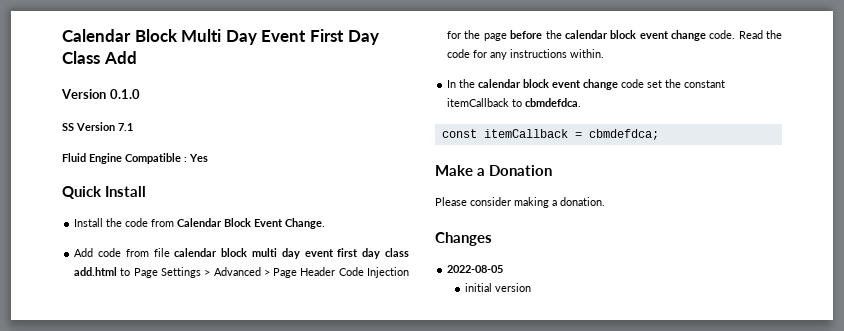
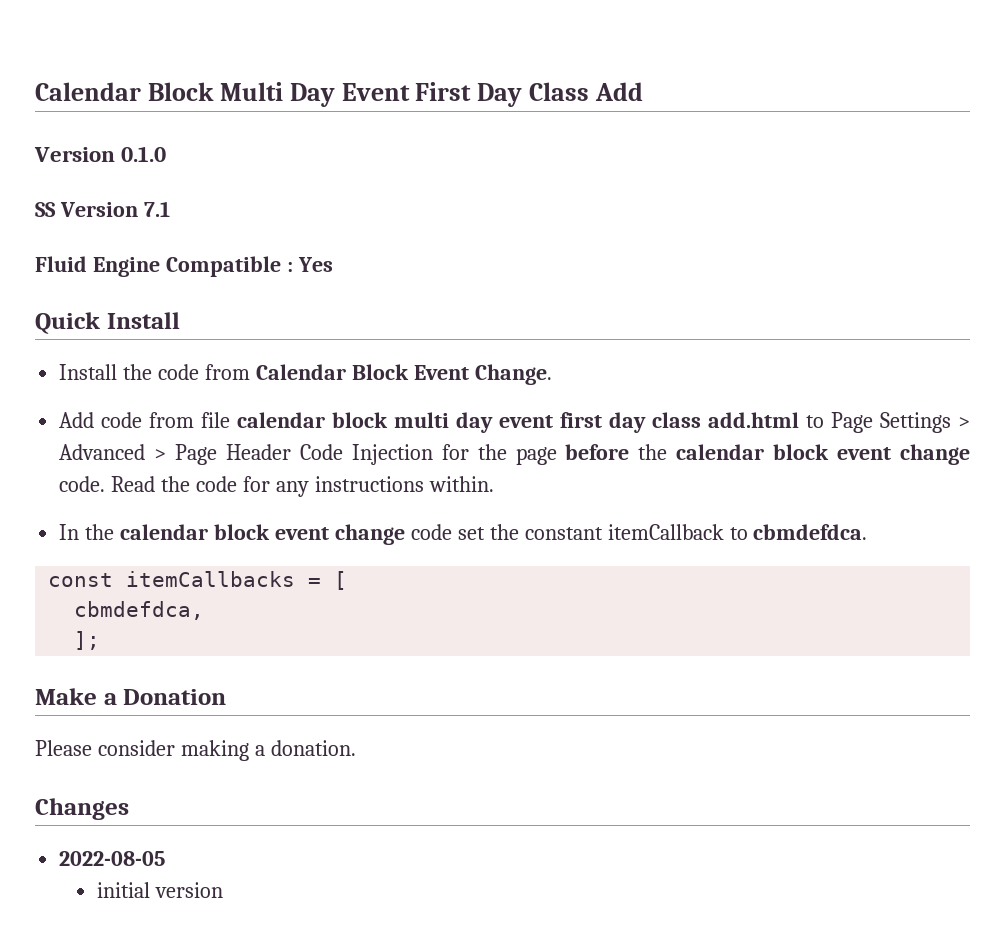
- const itemCallback = cbmdefdca;
+ const itemCallbacks = [
+ cbmdefdca,
+ ];

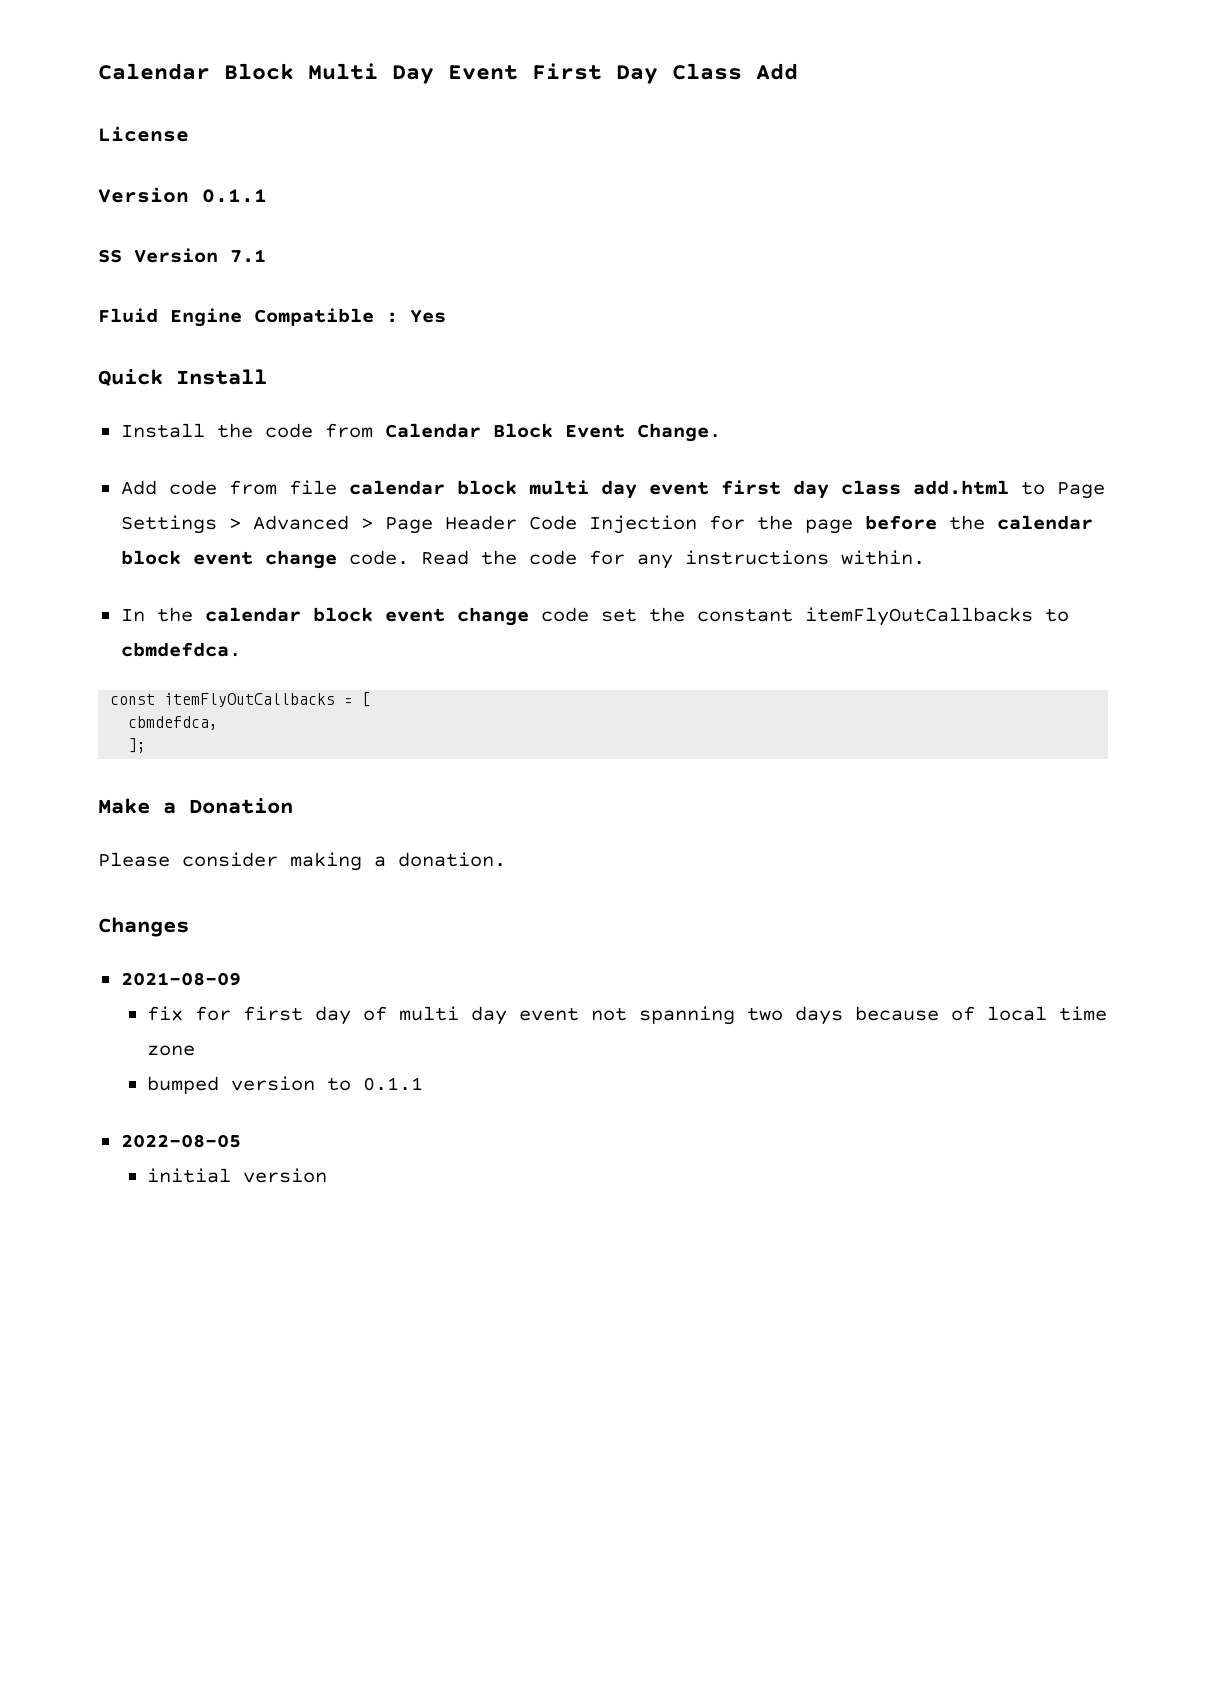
- Version 0.1.0
+ License
+ Version 0.1.1
- In the calendar block event change code set the constant itemCallback to cbmdefdca.
+ In the calendar block event change code set the constant itemFlyOutCallbacks to cbmdefdca.
- const itemCallbacks = [
+ const itemFlyOutCallbacks = [
+ 2021-08-09
+ fix for first day of multi day event not spanning two days because of local time zone
+ bumped version to 0.1.1

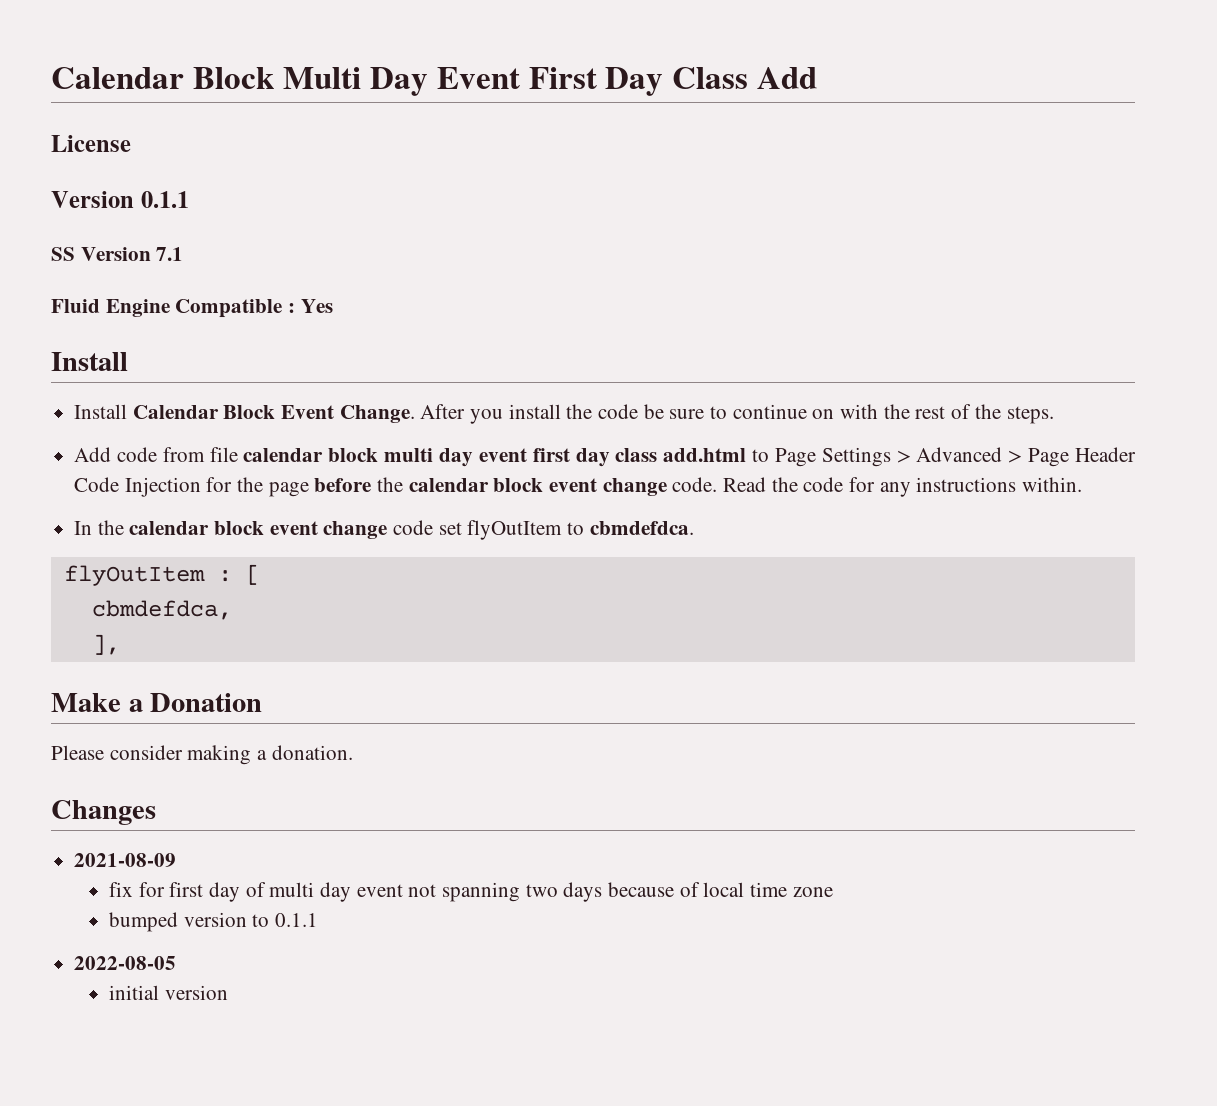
  Fluid Engine Compatible : Yes
- Quick Install
+ Install
- Install the code from Calendar Block Event Change.
+ Install Calendar Block Event Change. After you install the code be sure to continue on with the rest of the steps.
- In the calendar block event change code set the constant itemFlyOutCallbacks to cbmdefdca.
+ In the calendar block event change code set flyOutItem to cbmdefdca.
- const itemFlyOutCallbacks = [
+ flyOutItem : [
- ];
+ ],

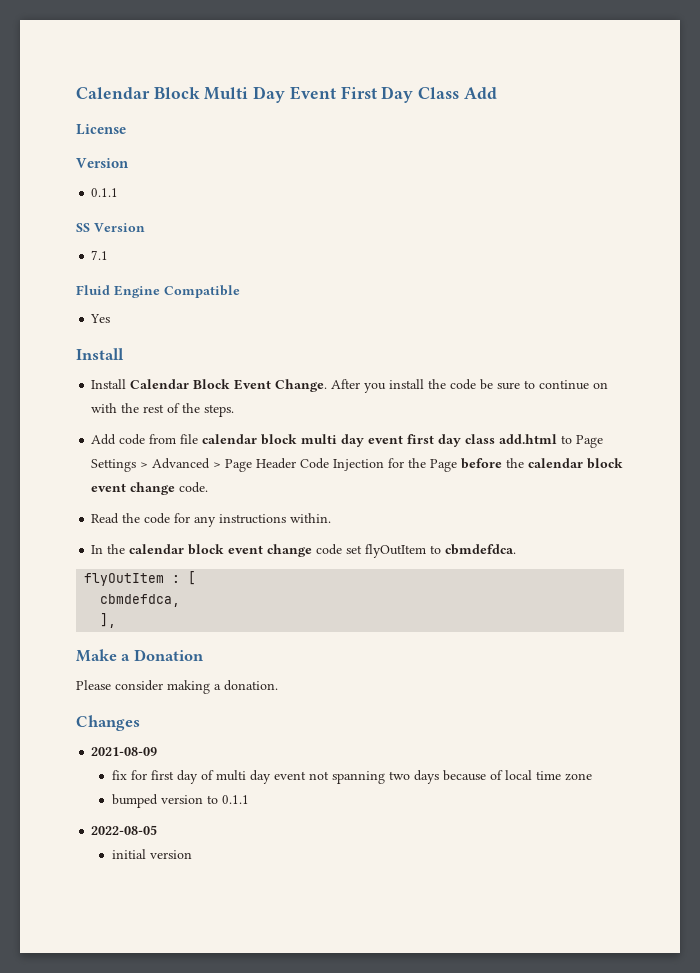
  License
- Version 0.1.1
+ Version
+ 0.1.1
- SS Version 7.1
+ SS Version
+ 7.1
- Fluid Engine Compatible : Yes
+ Fluid Engine Compatible
+ Yes
- Add code from file calendar block multi day event first day class add.html to Page Settings > Advanced > Page Header Code Injection for the page before the calendar block event change code. Read the code for any instructions within.
+ Add code from file calendar block multi day event first day class add.html to Page Settings > Advanced > Page Header Code Injection for the Page before the calendar block event change code.
+ Read the code for any instructions within.

